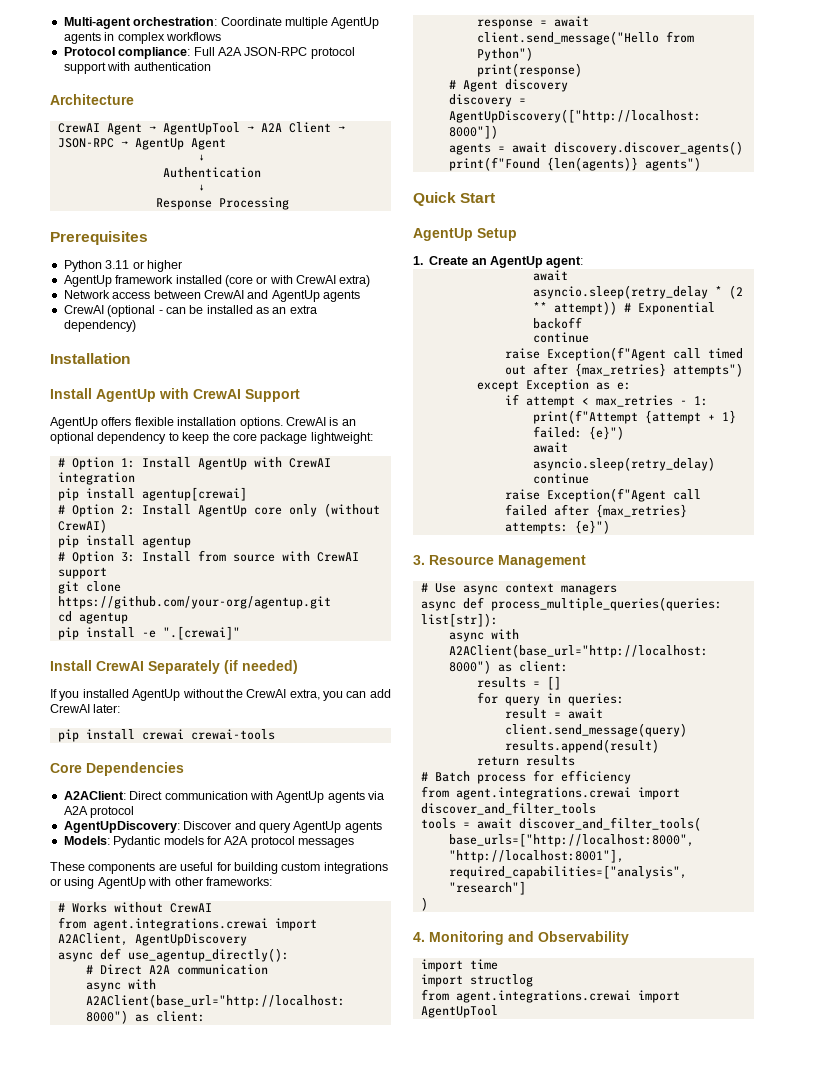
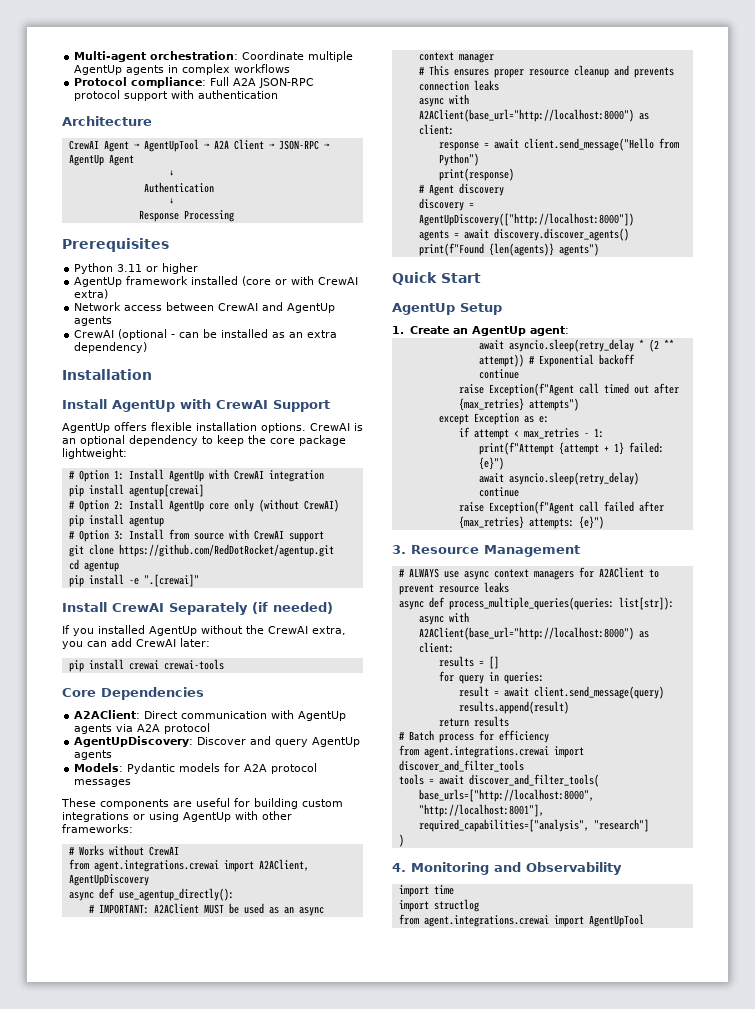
- git clone https://github.com/your-org/agentup.git
+ git clone https://github.com/RedDotRocket/agentup.git
- # Direct A2A communication
+ # IMPORTANT: A2AClient MUST be used as an async context manager
+ # This ensures proper resource cleanup and prevents connection leaks
- # Use async context managers
+ # ALWAYS use async context managers for A2AClient to prevent resource leaks

